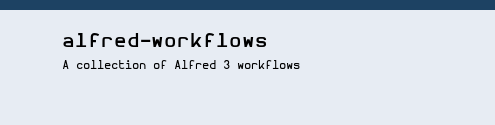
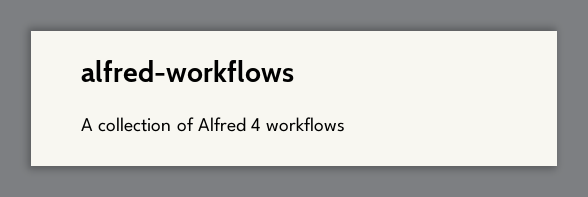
- A collection of Alfred 3 workflows
+ A collection of Alfred 4 workflows

